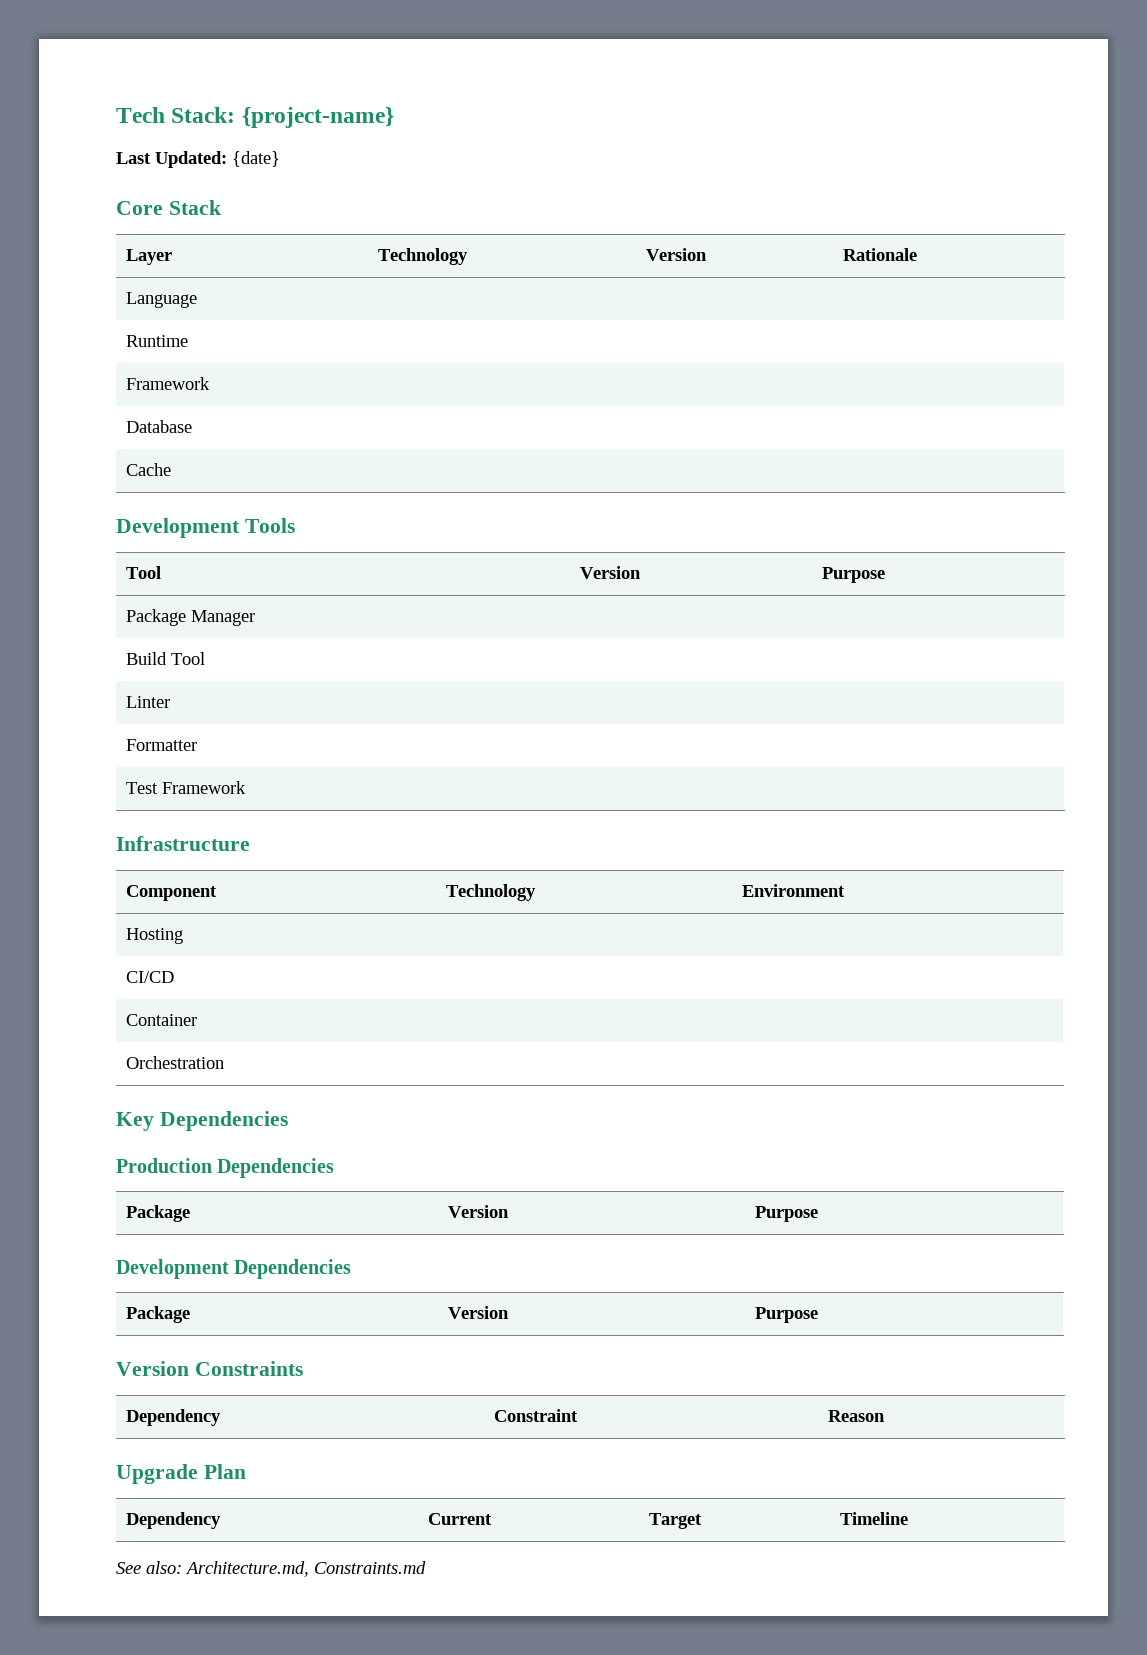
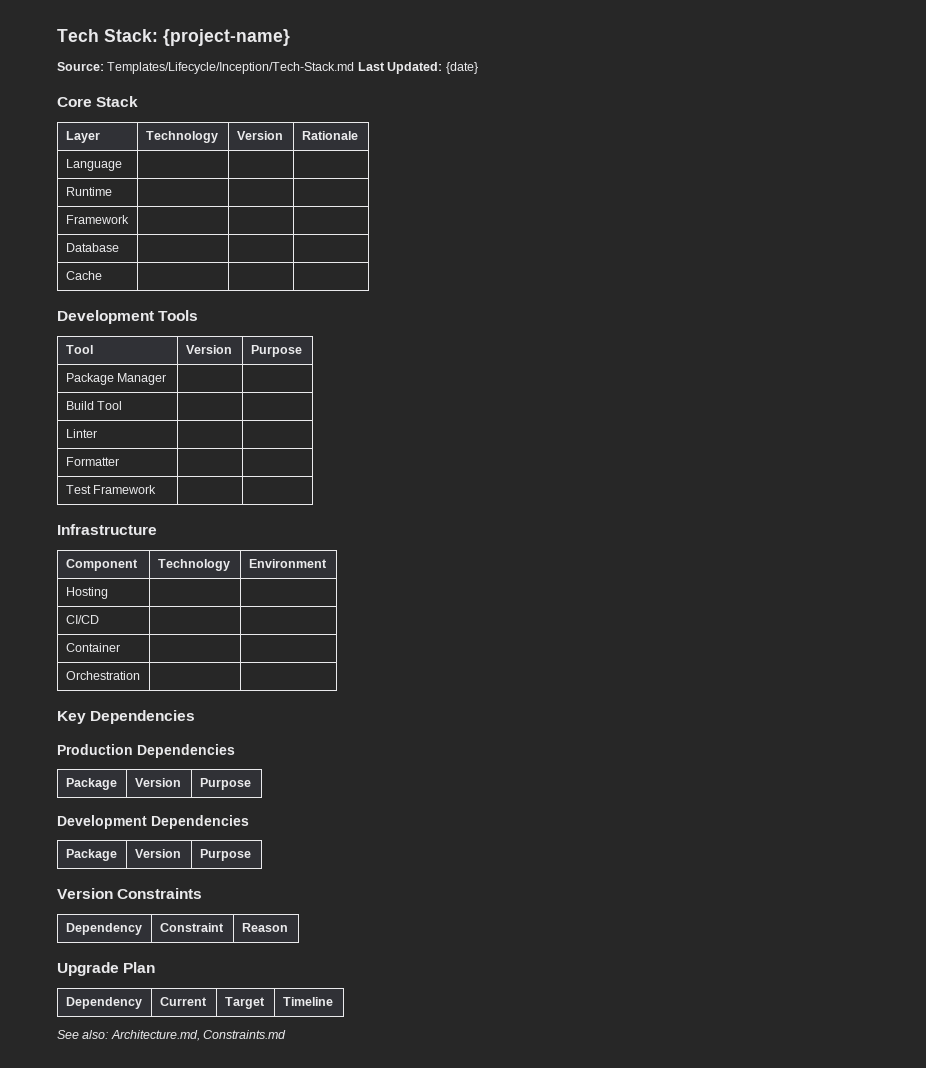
- Last Updated: {date}
+ Source: Templates/Lifecycle/Inception/Tech-Stack.md Last Updated: {date}

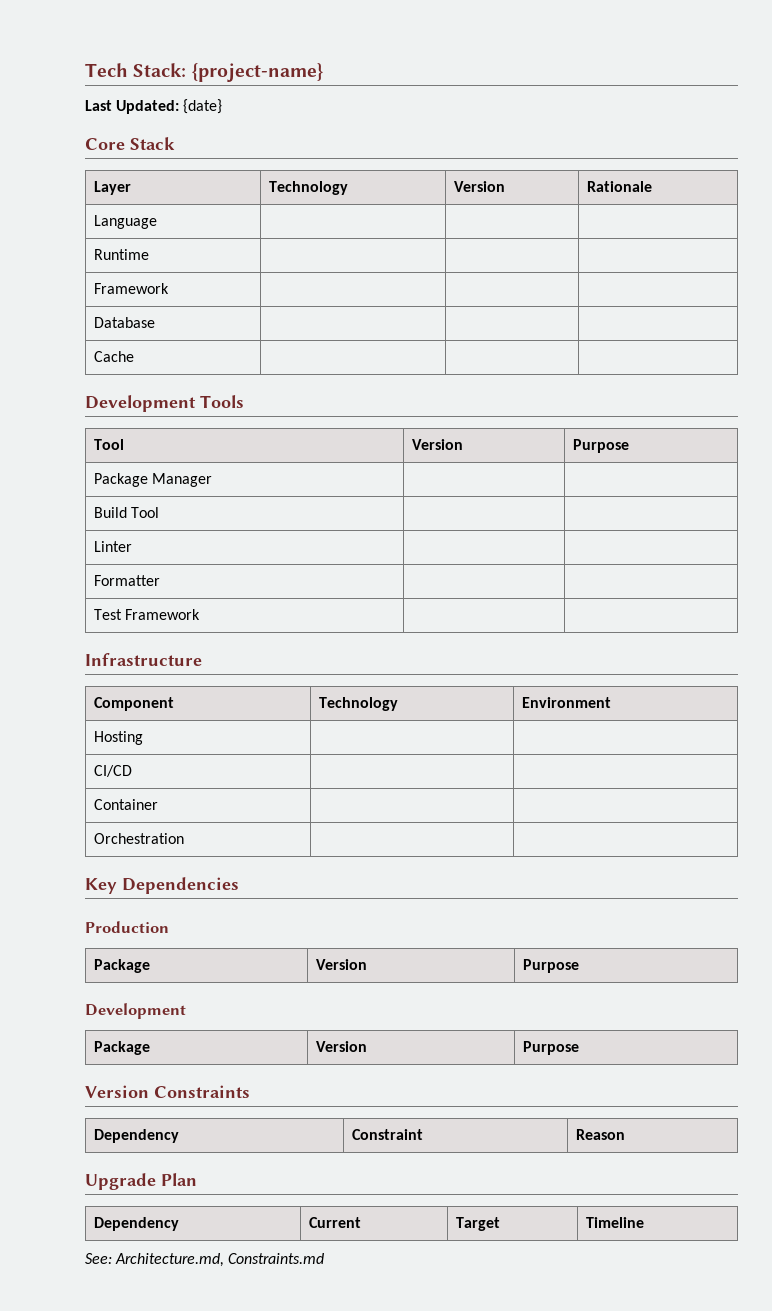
- Source: Templates/Lifecycle/Inception/Tech-Stack.md Last Updated: {date}
+ Last Updated: {date}
- Production Dependencies
+ Production
  Package | Version | Purpose
- Development Dependencies
+ Development
- See also: Architecture.md, Constraints.md
+ See: Architecture.md, Constraints.md

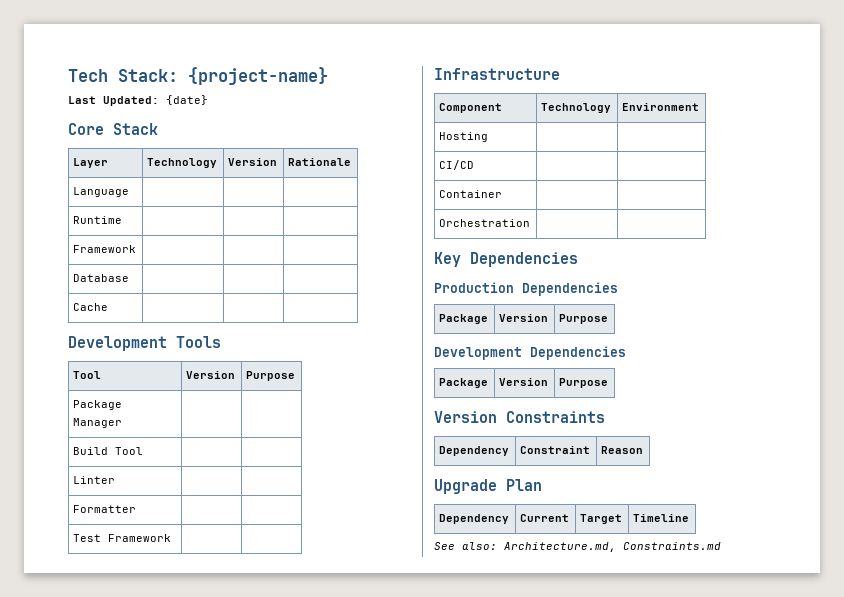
- Production
+ Production Dependencies
  Package | Version | Purpose
- Development
+ Development Dependencies
- See: Architecture.md, Constraints.md
+ See also: Architecture.md, Constraints.md

